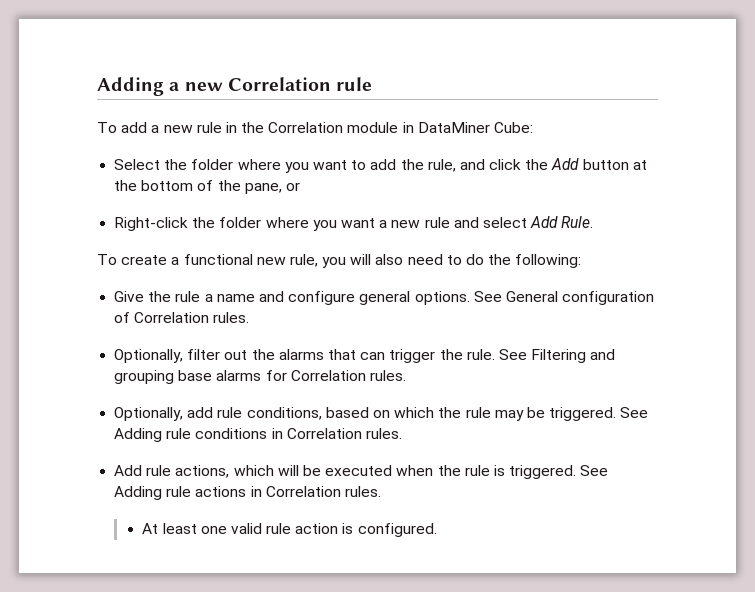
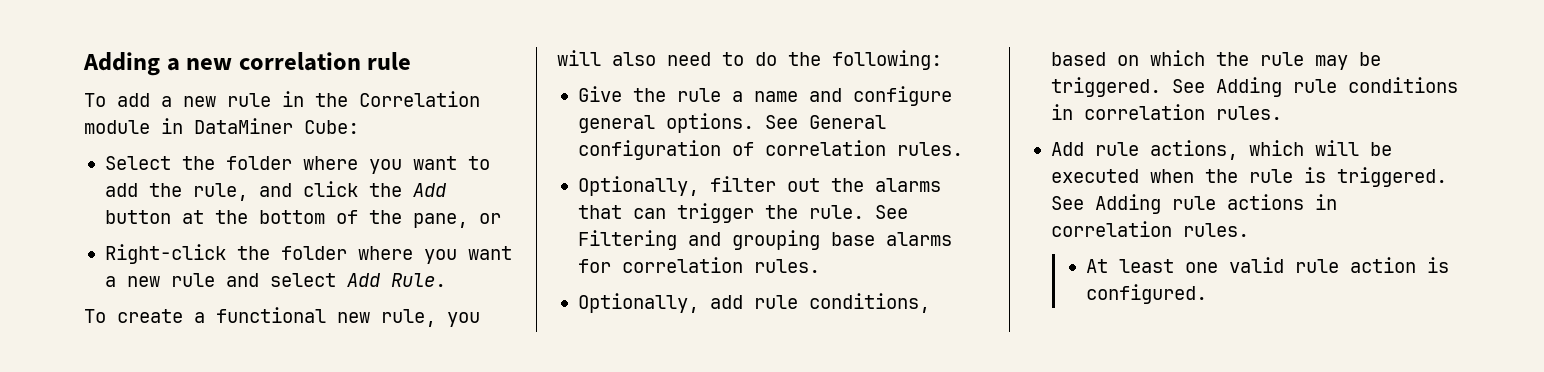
- Adding a new Correlation rule
+ Adding a new correlation rule
- See General configuration of Correlation rules.
+ See General configuration of correlation rules.
- See Filtering and grouping base alarms for Correlation rules.
+ See Filtering and grouping base alarms for correlation rules.
- See Adding rule conditions in Correlation rules.
+ See Adding rule conditions in correlation rules.
- See Adding rule actions in Correlation rules.
+ See Adding rule actions in correlation rules.

